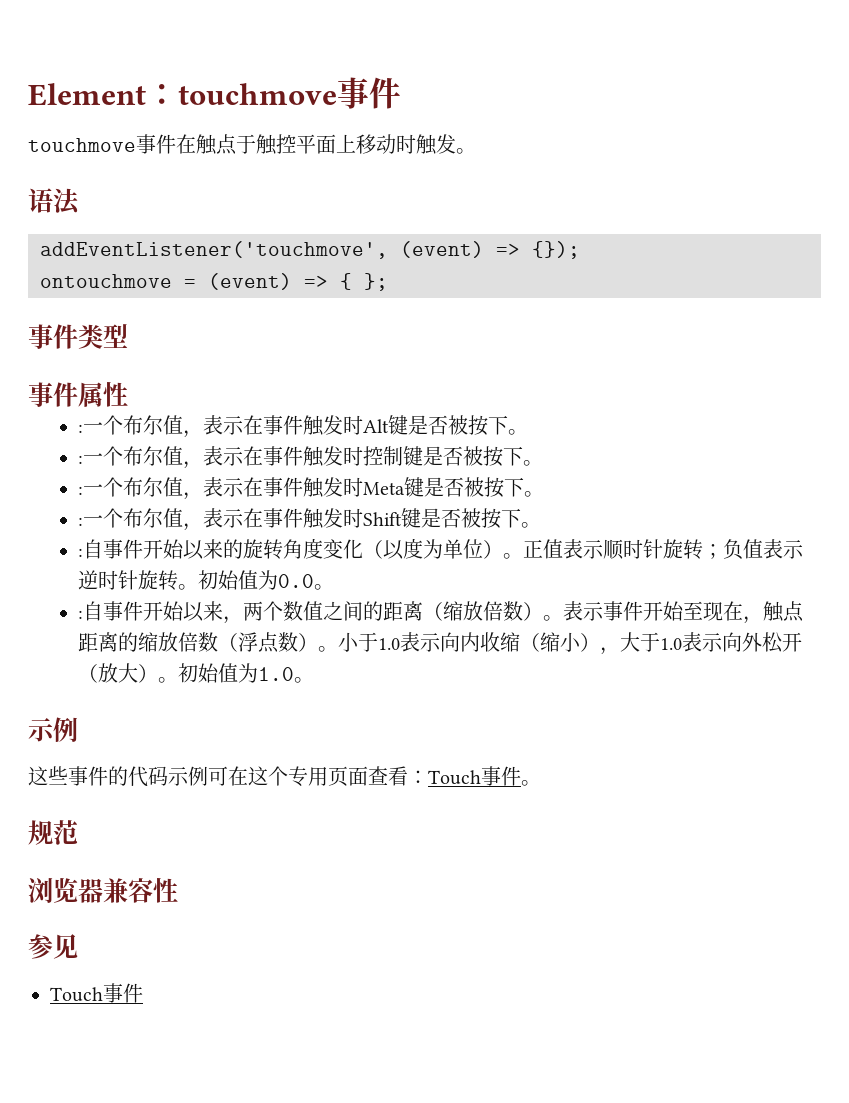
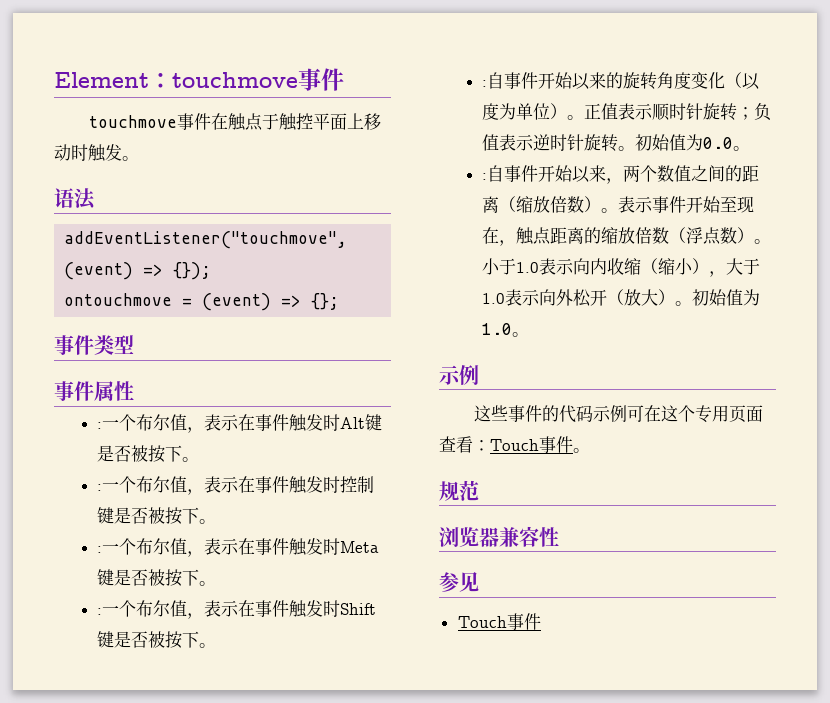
- addEventListener('touchmove', (event) => {});
+ addEventListener("touchmove", (event) => {});
- ontouchmove = (event) => { };
+ ontouchmove = (event) => {};

